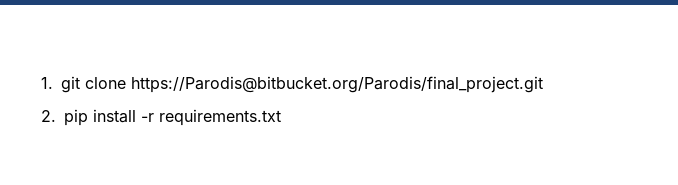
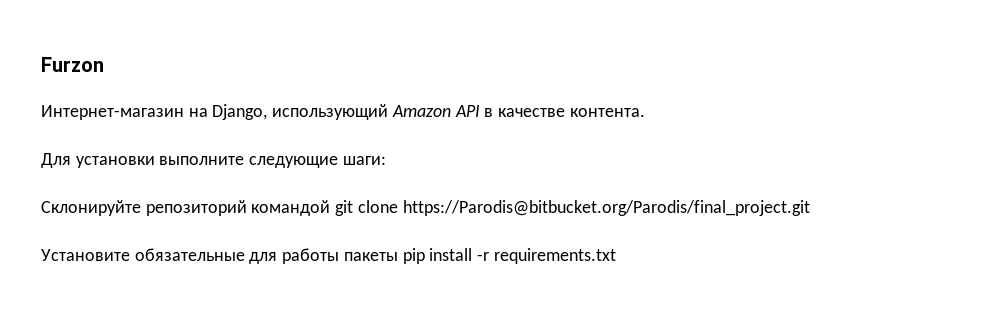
- 1. git clone https://Parodis@bitbucket.org/Parodis/final_project.git
- 2. pip install -r requirements.txt
+ Furzon
+ Интернет-магазин на Django, использующий Amazon API в качестве контента.
+ Для установки выполните следующие шаги:
+ Склонируйте репозиторий командой git clone https://Parodis@bitbucket.org/Parodis/final_project.git
+ Установите обязательные для работы пакеты pip install -r requirements.txt

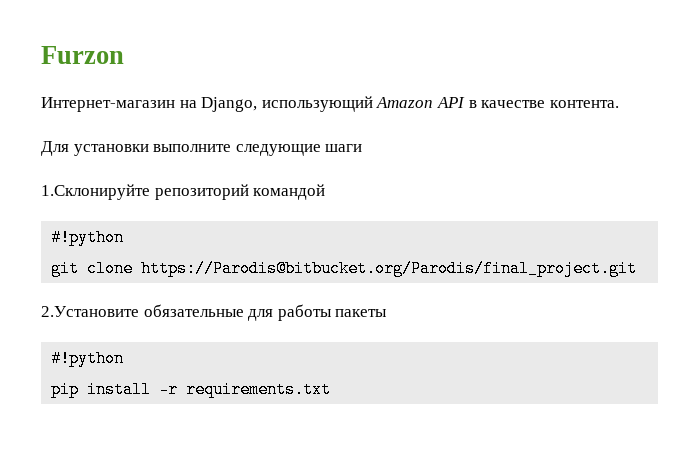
- Для установки выполните следующие шаги:
- Склонируйте репозиторий командой git clone https://Parodis@bitbucket.org/Parodis/final_project.git
+ Для установки выполните следующие шаги
+ 1.Склонируйте репозиторий командой
+ #!python
+ git clone https://Parodis@bitbucket.org/Parodis/final_project.git
- Установите обязательные для работы пакеты pip install -r requirements.txt
+ 2.Установите обязательные для работы пакеты
+ #!python
+ pip install -r requirements.txt

